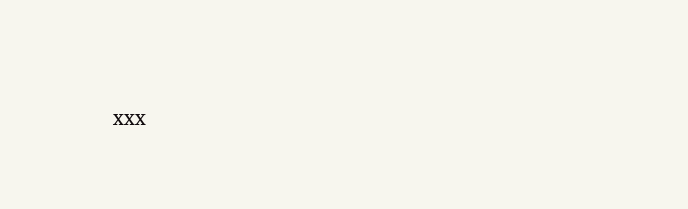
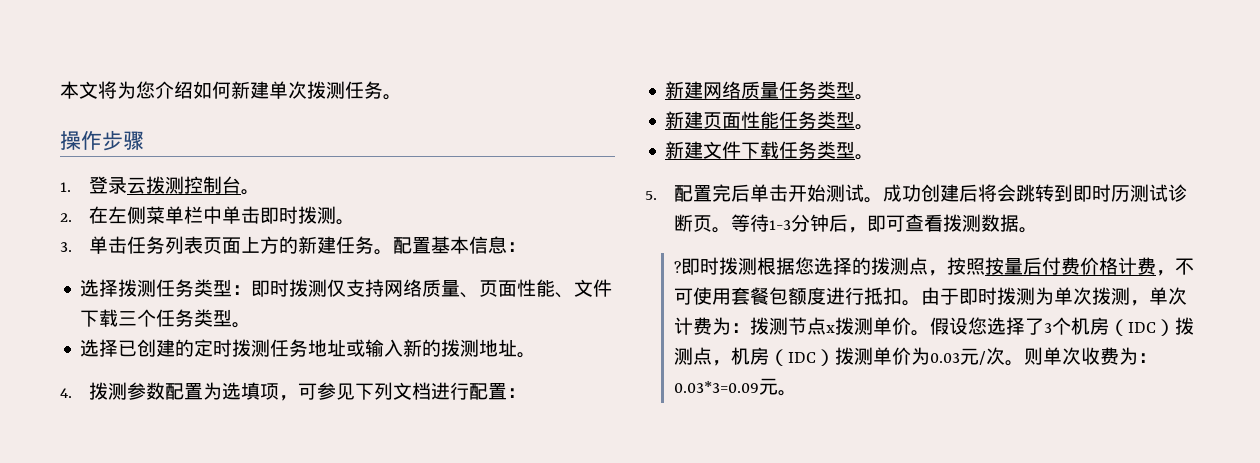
- xxx
+ 本文将为您介绍如何新建单次拨测任务。
+ 操作步骤
+ 1.登录云拨测控制台。
+ 2.在左侧菜单栏中单击即时拨测。
+ 3.单击任务列表页面上方的新建任务。配置基本信息：
+ 选择拨测任务类型：即时拨测仅支持网络质量、页面性能、文件下载三个任务类型。
+ 选择已创建的定时拨测任务地址或输入新的拨测地址。
+ 4.拨测参数配置为选填项，可参见下列文档进行配置：
+ 新建网络质量任务类型。
+ 新建页面性能任务类型。
+ 新建文件下载任务类型。
+ 5.配置完后单击开始测试。成功创建后将会跳转到即时历测试诊断页。等待1-3分钟后，即可查看拨测数据。
+ ?即时拨测根据您选择的拨测点，按照按量后付费价格计费，不可使用套餐包额度进行抵扣。由于即时拨测为单次拨测，单次计费为：拨测节点x拨测单价。假设您选择了3个机房（IDC）拨测点，机房（IDC）拨测单价为0.03元/次。则单次收费为：0.03*3=0.09元。

